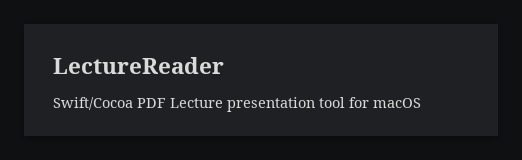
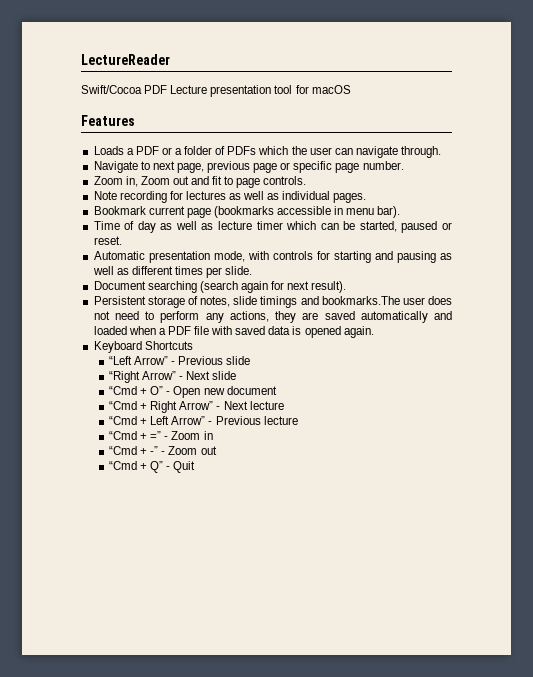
+ Features
+ Loads a PDF or a folder of PDFs which the user can navigate through.
+ Navigate to next page, previous page or specific page number.
+ Zoom in, Zoom out and fit to page controls.
+ Note recording for lectures as well as individual pages.
+ Bookmark current page (bookmarks accessible in menu bar).
+ Time of day as well as lecture timer which can be started, paused or reset.
+ Automatic presentation mode, with controls for starting and pausing as well as different times per slide.
+ Document searching (search again for next result).
+ Persistent storage of notes, slide timings and bookmarks.The user does not need to perform any actions, they are saved automatically and loaded when a PDF file with saved data is opened again.
+ Keyboard Shortcuts
+ “Left Arrow” - Previous slide
+ “Right Arrow” - Next slide
+ “Cmd + O” - Open new document
+ “Cmd + Right Arrow” - Next lecture
+ “Cmd + Left Arrow” - Previous lecture
+ “Cmd + =” - Zoom in
+ “Cmd + -” - Zoom out
+ “Cmd + Q” - Quit

